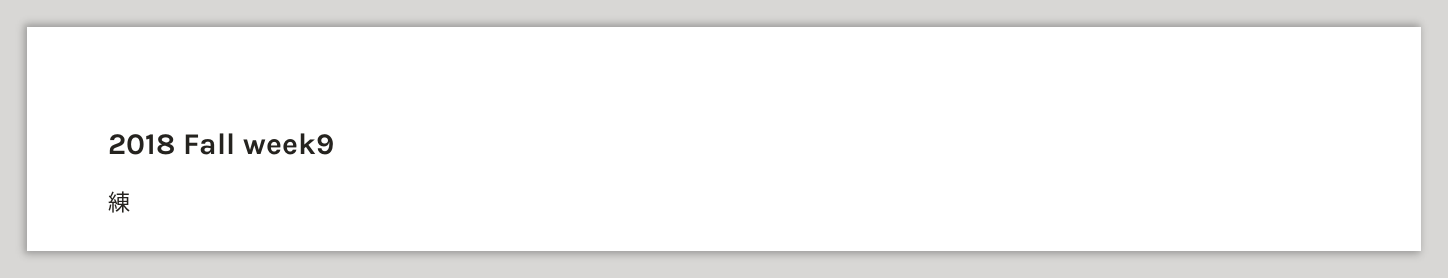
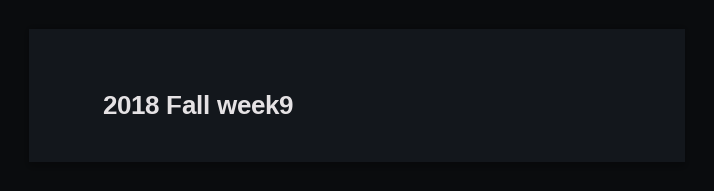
- 練

